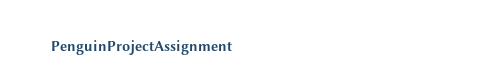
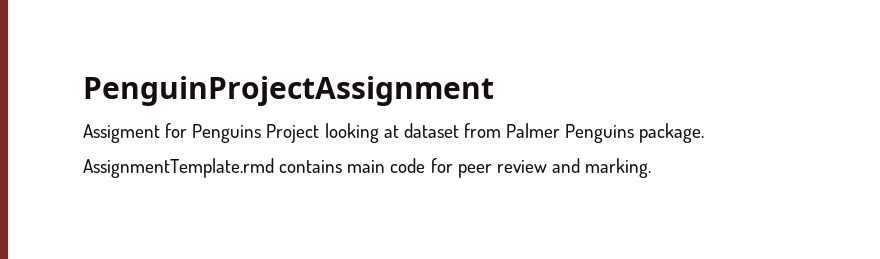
+ Assigment for Penguins Project looking at dataset from Palmer Penguins package.
+ AssignmentTemplate.rmd contains main code for peer review and marking.

